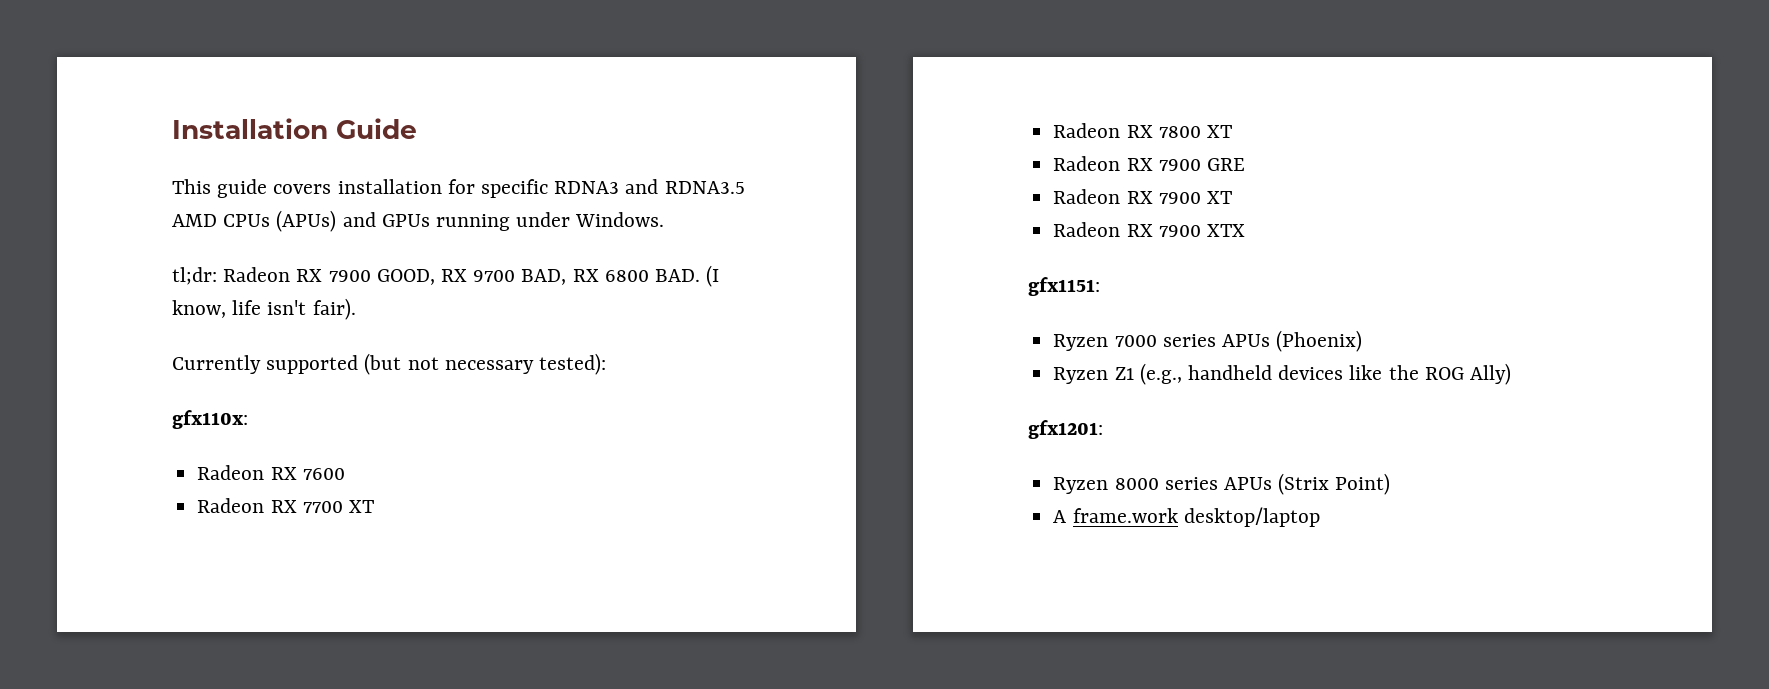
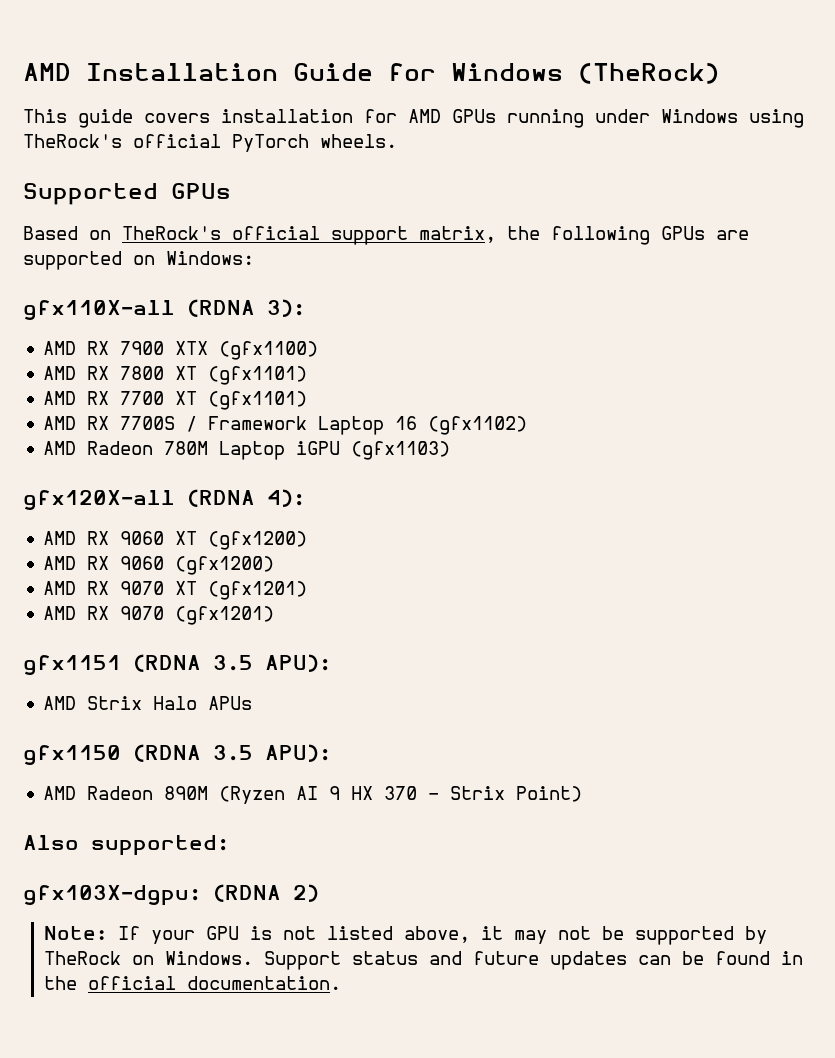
- Installation Guide
+ AMD Installation Guide for Windows (TheRock)
- This guide covers installation for specific RDNA3 and RDNA3.5 AMD CPUs (APUs) and GPUs running under Windows.
- tl;dr: Radeon RX 7900 GOOD, RX 9700 BAD, RX 6800 BAD. (I know, life isn't fair).
- Currently supported (but not necessary tested):
- gfx110x:
- Radeon RX 7600
- Radeon RX 7700 XT
- Radeon RX 7800 XT
- Radeon RX 7900 GRE
- Radeon RX 7900 XT
- Radeon RX 7900 XTX
- gfx1151:
- Ryzen 7000 series APUs (Phoenix)
- Ryzen Z1 (e.g., handheld devices like the ROG Ally)
- gfx1201:
- Ryzen 8000 series APUs (Strix Point)
- A frame.work desktop/laptop
+ This guide covers installation for AMD GPUs running under Windows using TheRock's official PyTorch wheels.
+ Supported GPUs
+ Based on TheRock's official support matrix, the following GPUs are supported on Windows:
+ gfx110X-all (RDNA 3):
+ AMD RX 7900 XTX (gfx1100)
+ AMD RX 7800 XT (gfx1101)
+ AMD RX 7700 XT (gfx1101)
+ AMD RX 7700S / Framework Laptop 16 (gfx1102)
+ AMD Radeon 780M Laptop iGPU (gfx1103)
+ gfx120X-all (RDNA 4):
+ AMD RX 9060 XT (gfx1200)
+ AMD RX 9060 (gfx1200)
+ AMD RX 9070 XT (gfx1201)
+ AMD RX 9070 (gfx1201)
+ gfx1151 (RDNA 3.5 APU):
+ AMD Strix Halo APUs
+ gfx1150 (RDNA 3.5 APU):
+ AMD Radeon 890M (Ryzen AI 9 HX 370 - Strix Point)
+ Also supported:
+ gfx103X-dgpu: (RDNA 2)
+ Note: If your GPU is not listed above, it may not be supported by TheRock on Windows. Support status and future updates can be found in the official documentation.

